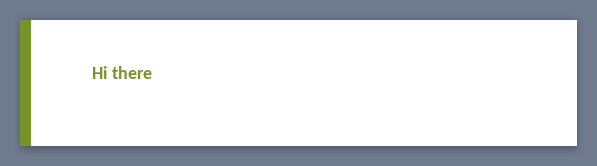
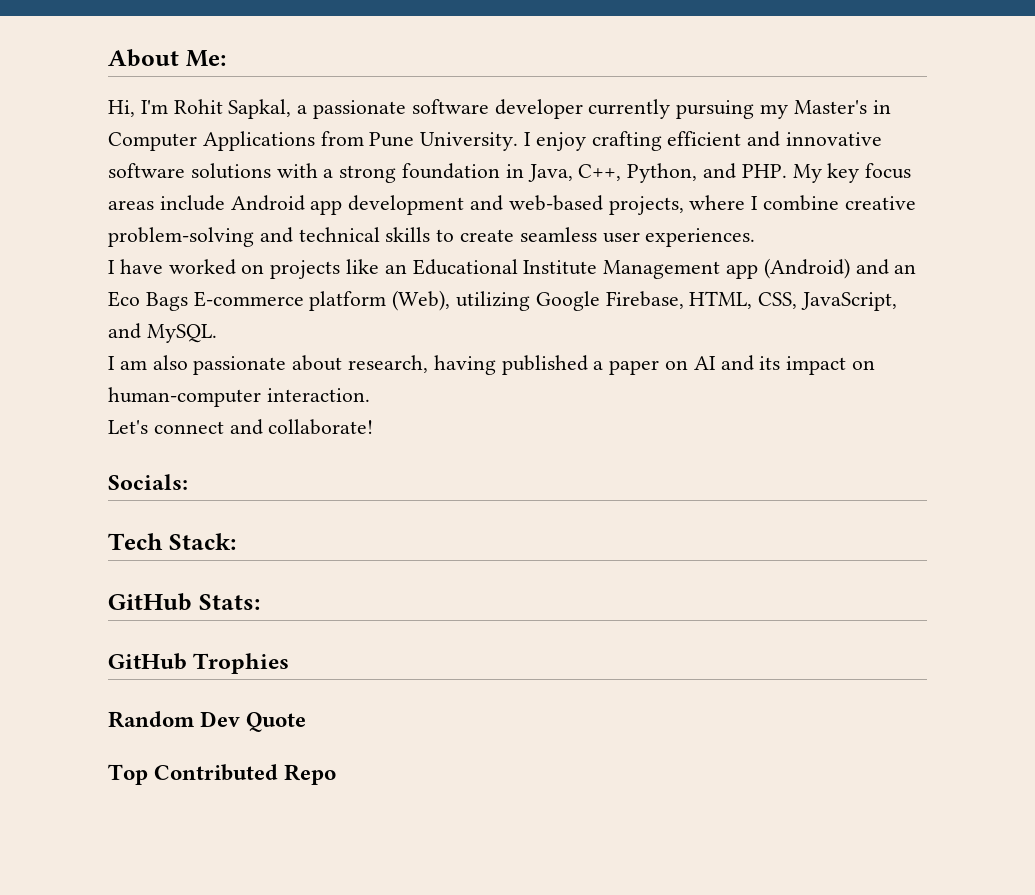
- Hi there
+ About Me:
+ Hi, I'm Rohit Sapkal, a passionate software developer currently pursuing my Master's in Computer Applications from Pune University. I enjoy crafting efficient and innovative software solutions with a strong foundation in Java, C++, Python, and PHP. My key focus areas include Android app development and web-based projects, where I combine creative problem-solving and technical skills to create seamless user experiences.
+ I have worked on projects like an Educational Institute Management app (Android) and an Eco Bags E-commerce platform (Web), utilizing Google Firebase, HTML, CSS, JavaScript, and MySQL.
+ I am also passionate about research, having published a paper on AI and its impact on human-computer interaction.
+ Let's connect and collaborate!
+ Socials:
+ Tech Stack:
+ GitHub Stats:
+ GitHub Trophies
+ Random Dev Quote
+ Top Contributed Repo

